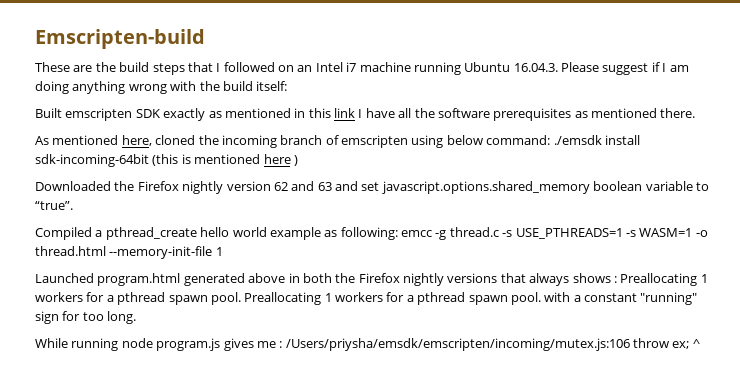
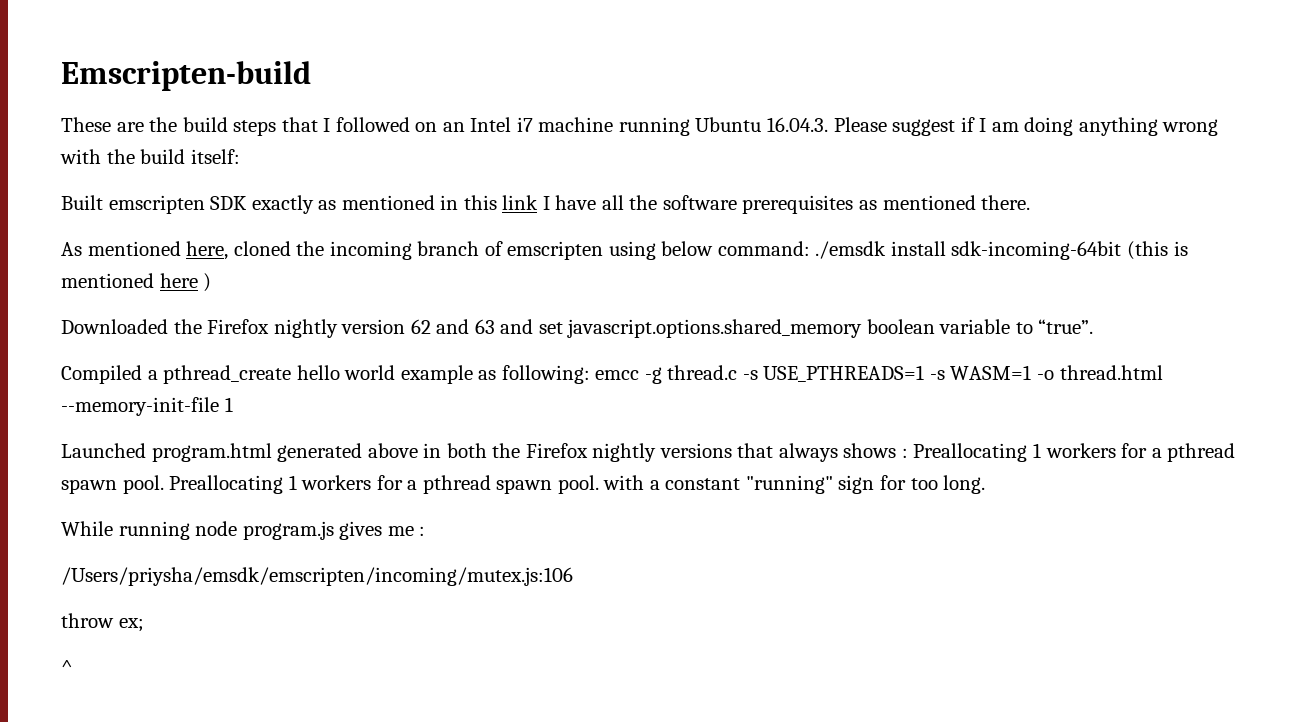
- While running node program.js gives me : /Users/priysha/emsdk/emscripten/incoming/mutex.js:106 throw ex; ^
+ While running node program.js gives me :
+ /Users/priysha/emsdk/emscripten/incoming/mutex.js:106
+ throw ex;
+ ^

